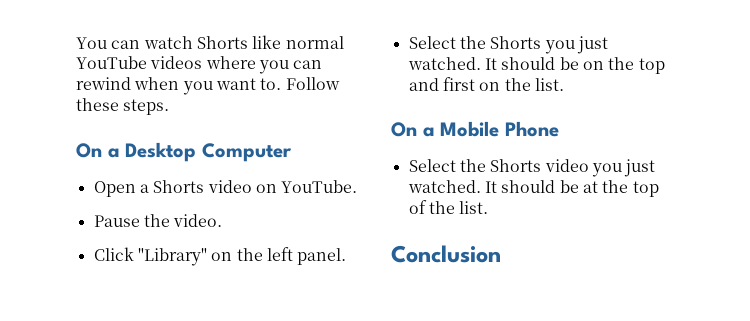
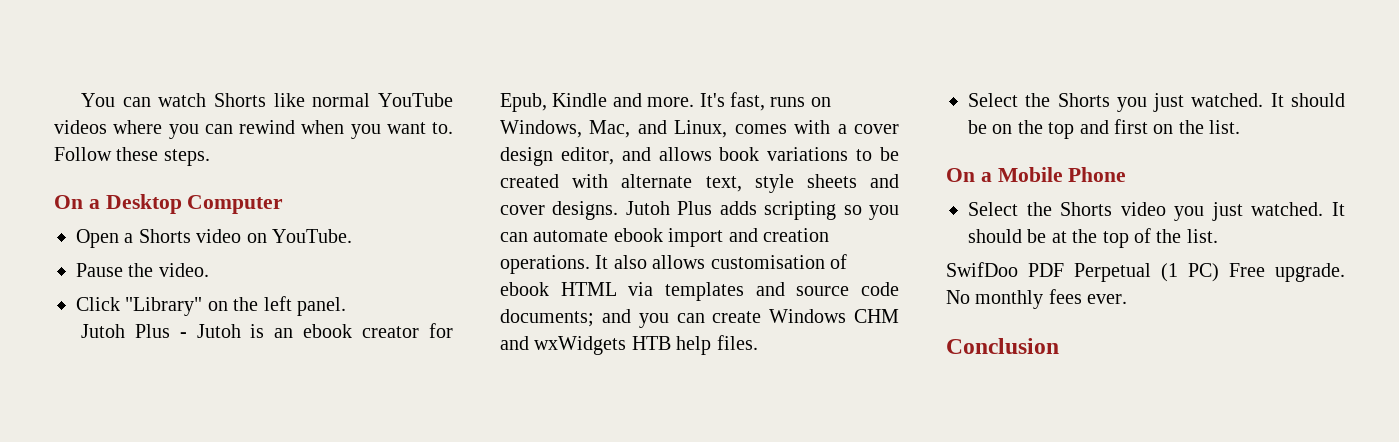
+ Jutoh Plus - Jutoh is an ebook creator for Epub, Kindle and more. It's fast, runs on Windows, Mac, and Linux, comes with a cover design editor, and allows book variations to be created with alternate text, style sheets and cover designs. Jutoh Plus adds scripting so you can automate ebook import and creation operations. It also allows customisation of ebook HTML via templates and source code documents; and you can create Windows CHM and wxWidgets HTB help files.
+ SwifDoo PDF Perpetual (1 PC) Free upgrade. No monthly fees ever.

